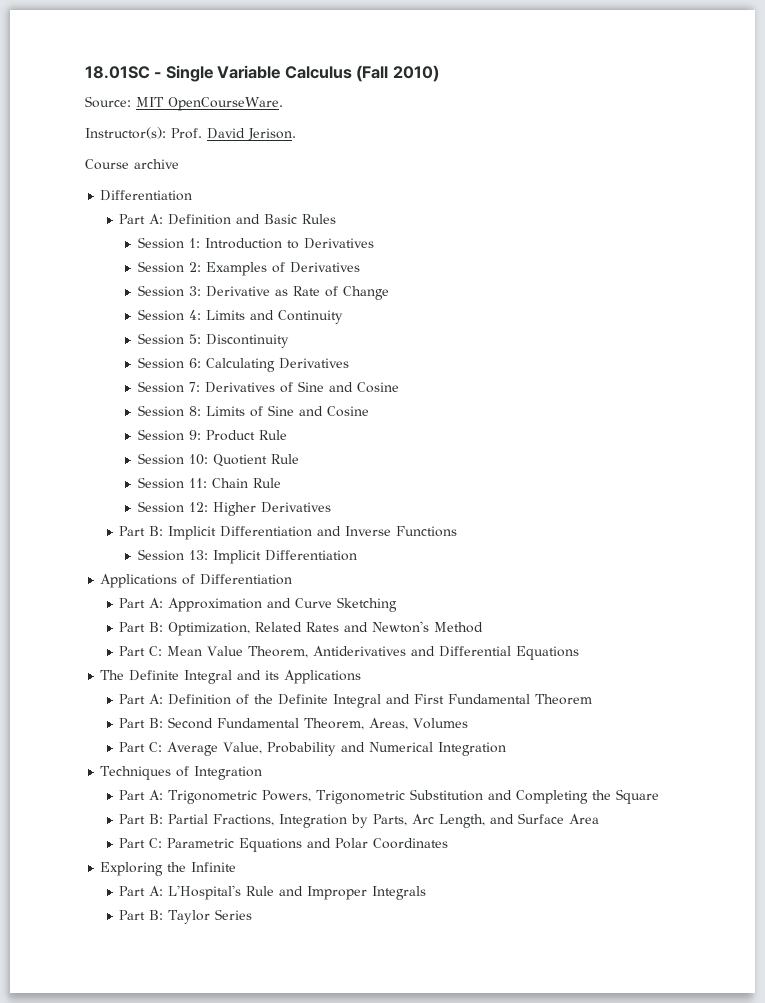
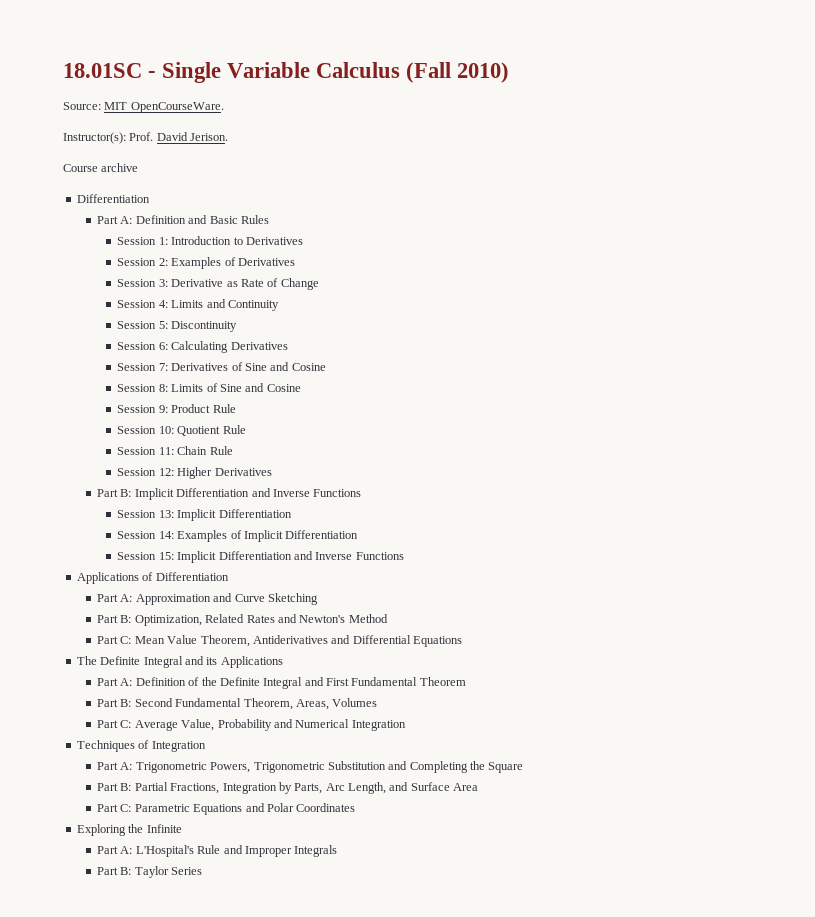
+ Session 14: Examples of Implicit Differentiation
+ Session 15: Implicit Differentiation and Inverse Functions

